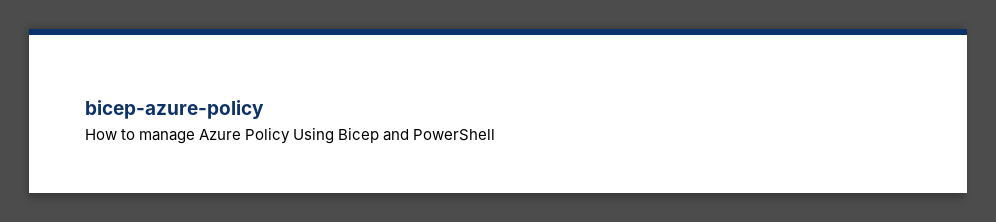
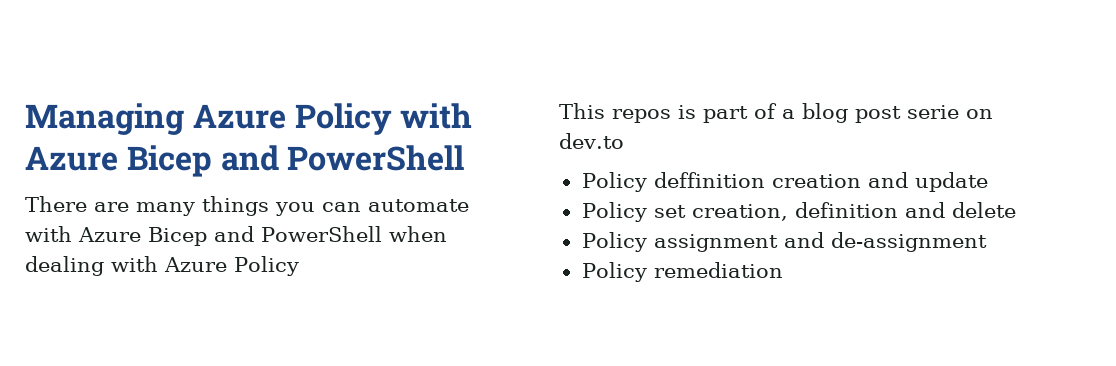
- bicep-azure-policy
- How to manage Azure Policy Using Bicep and PowerShell
+ Managing Azure Policy with Azure Bicep and PowerShell
+ There are many things you can automate with Azure Bicep and PowerShell when dealing with Azure Policy
+ This repos is part of a blog post serie on dev.to
+ Policy deffinition creation and update
+ Policy set creation, definition and delete
+ Policy assignment and de-assignment
+ Policy remediation

